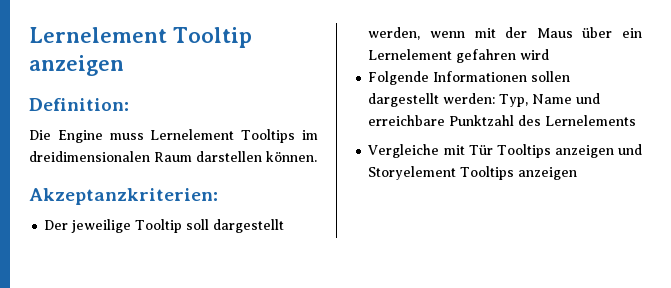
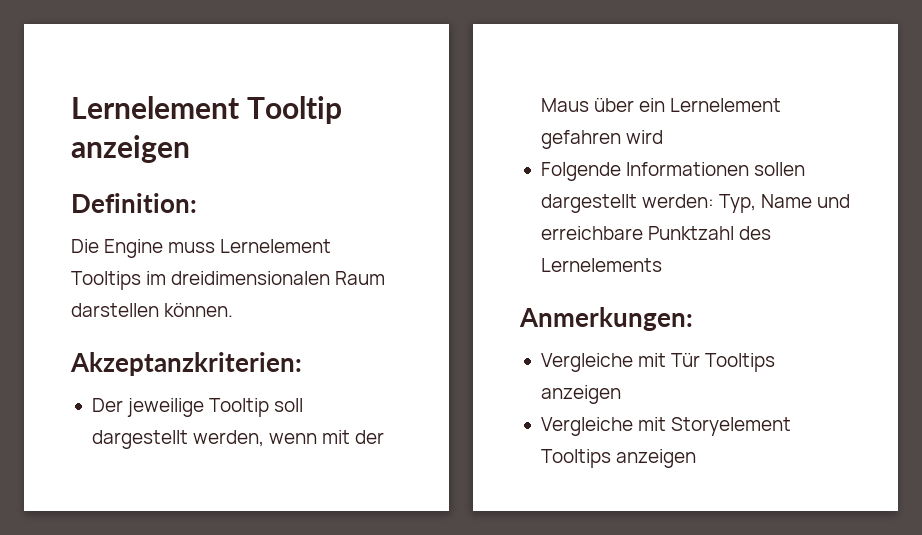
+ Anmerkungen:
- Vergleiche mit Tür Tooltips anzeigen und Storyelement Tooltips anzeigen
+ Vergleiche mit Tür Tooltips anzeigen
+ Vergleiche mit Storyelement Tooltips anzeigen

